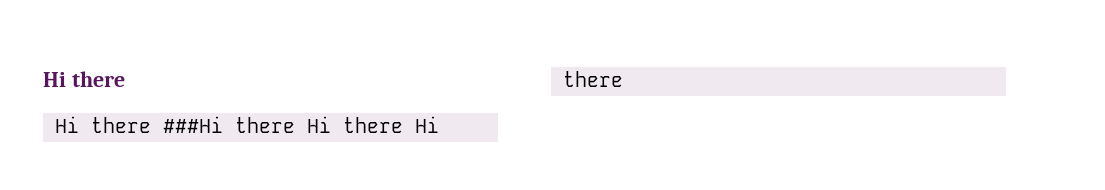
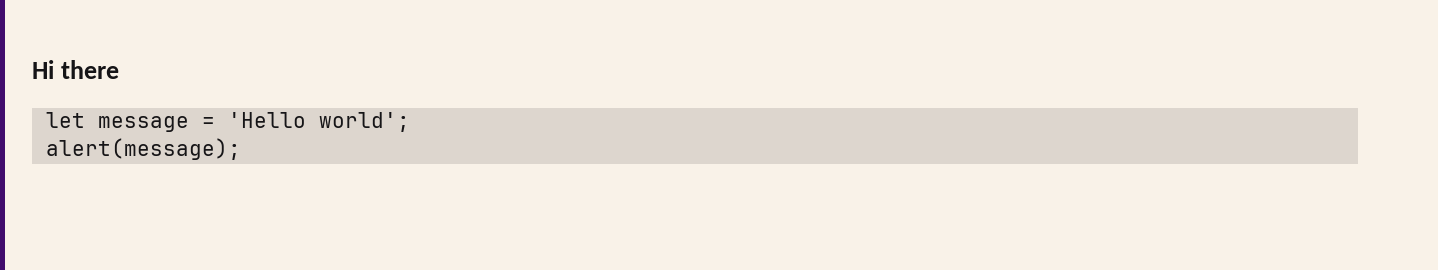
- Hi there ###Hi there Hi there Hi there
+ let message = 'Hello world';
+ alert(message);

